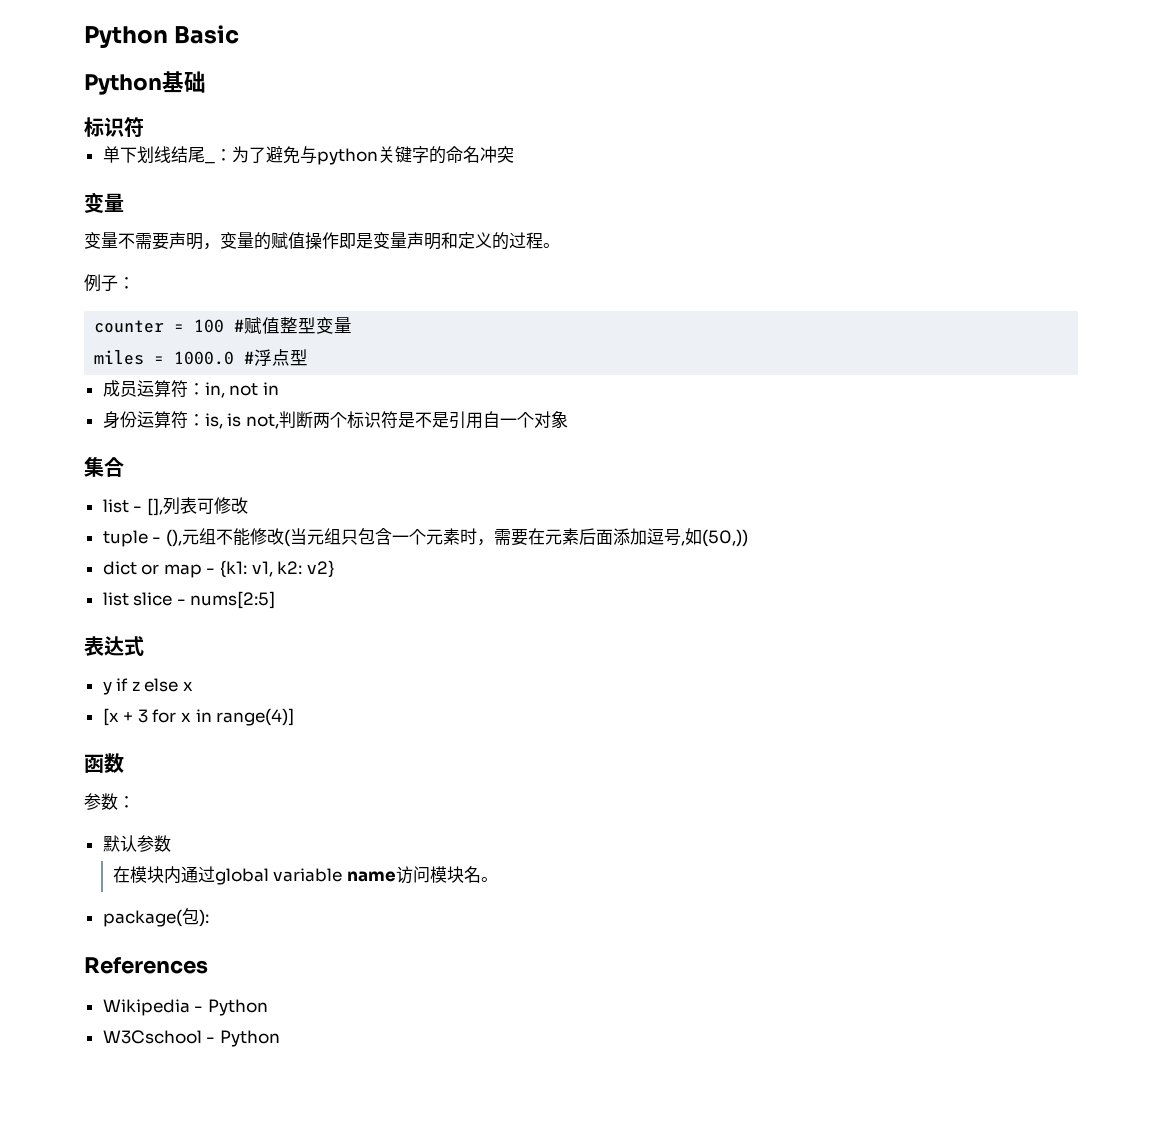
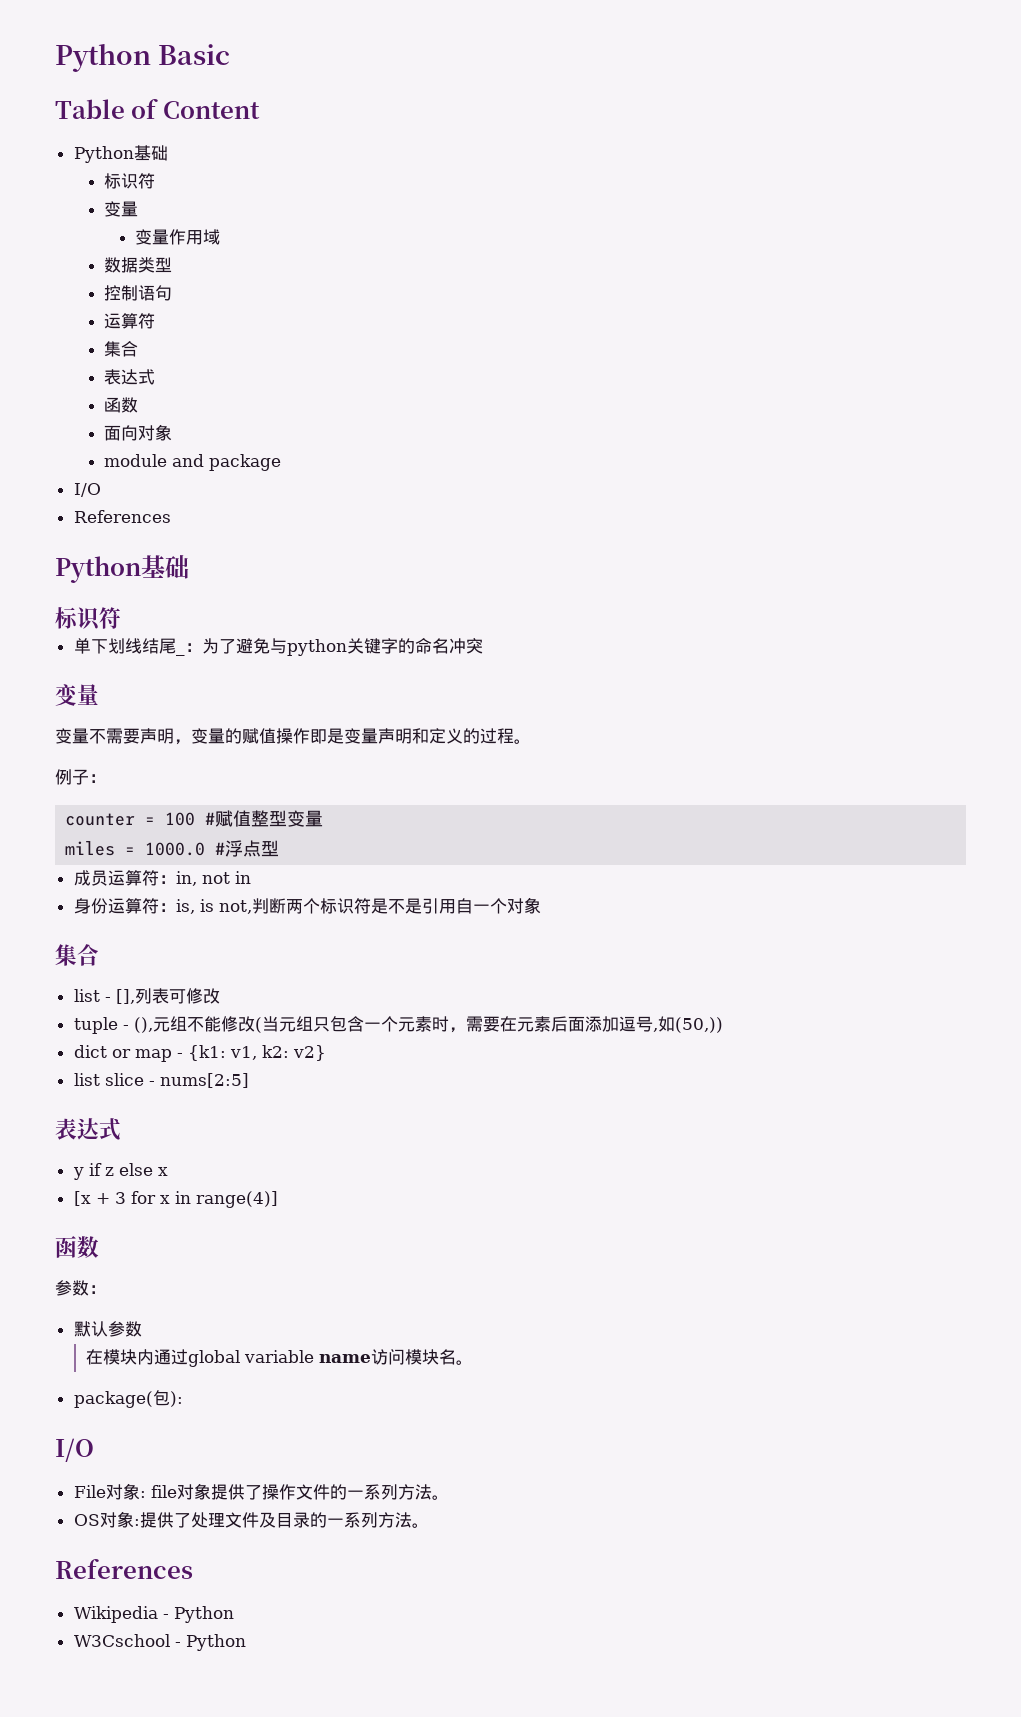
+ Table of Content
+ Python基础
+ 标识符
+ 变量
+ 变量作用域
+ 数据类型
+ 控制语句
+ 运算符
+ 集合
+ 表达式
+ 函数
+ 面向对象
+ module and package
+ I/O
+ References
  package(包):
+ I/O
+ File对象: file对象提供了操作文件的一系列方法。
+ OS对象:提供了处理文件及目录的一系列方法。

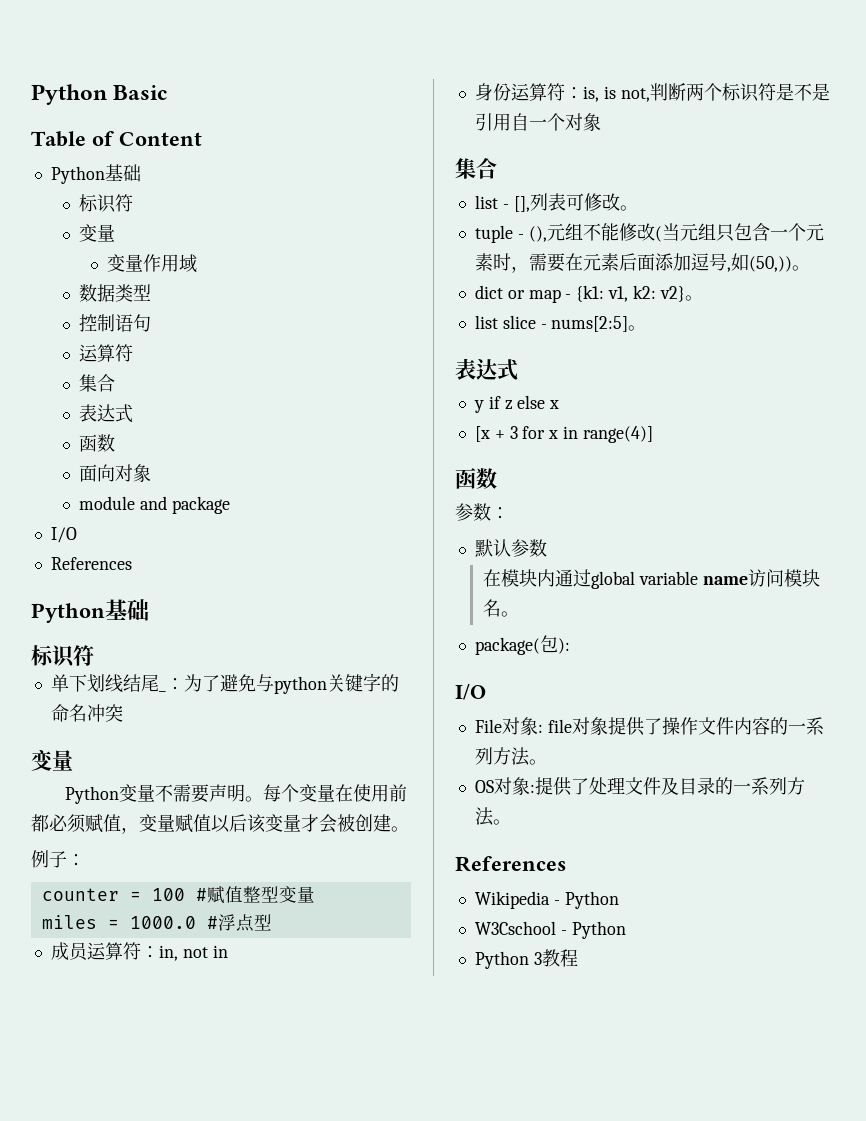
- 变量不需要声明，变量的赋值操作即是变量声明和定义的过程。
+ Python变量不需要声明。每个变量在使用前都必须赋值，变量赋值以后该变量才会被创建。
- list - [],列表可修改
+ list - [],列表可修改。
- tuple - (),元组不能修改(当元组只包含一个元素时，需要在元素后面添加逗号,如(50,))
+ tuple - (),元组不能修改(当元组只包含一个元素时，需要在元素后面添加逗号,如(50,))。
- dict or map - {k1: v1, k2: v2}
+ dict or map - {k1: v1, k2: v2}。
- list slice - nums[2:5]
+ list slice - nums[2:5]。
- File对象: file对象提供了操作文件的一系列方法。
+ File对象: file对象提供了操作文件内容的一系列方法。
+ Python 3教程

